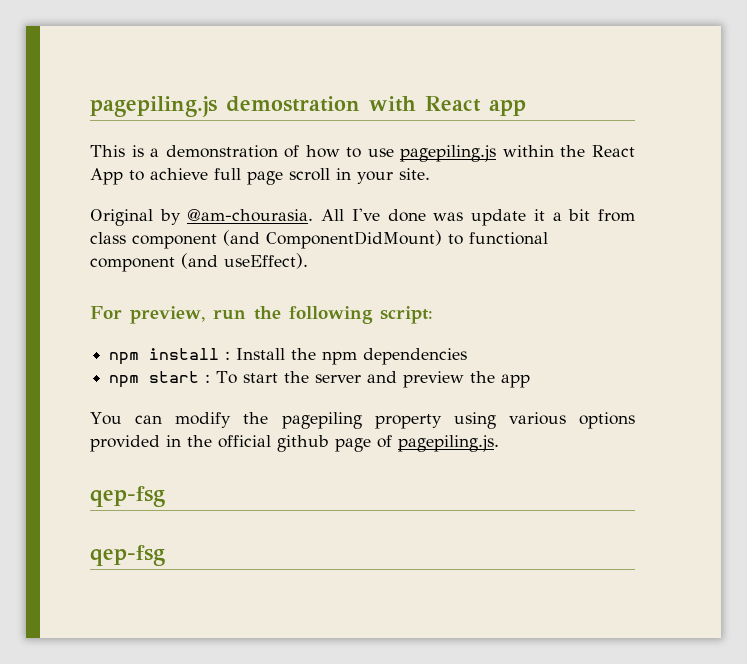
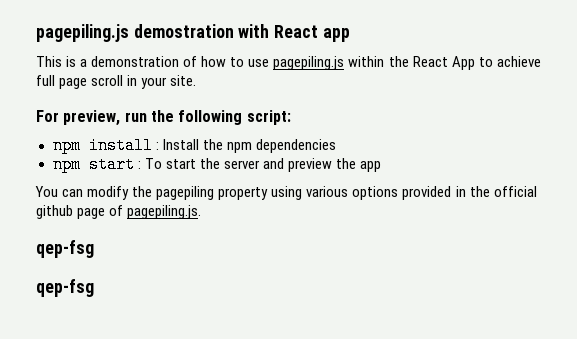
- Original by @am-chourasia. All I've done was update it a bit from class component (and ComponentDidMount) to functional component (and useEffect).

